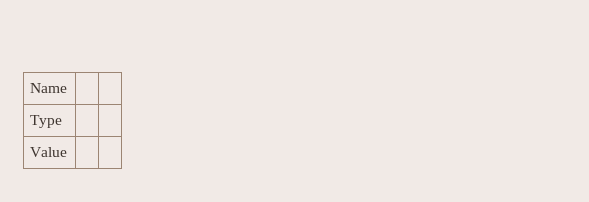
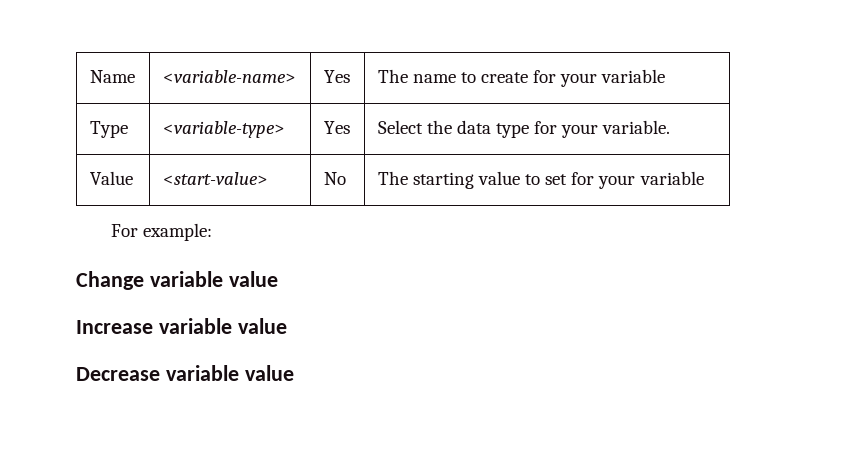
- Name | |
- Type | |
- Value | |
+ Name | <variable-name> | Yes | The name to create for your variable
+ Type | <variable-type> | Yes | Select the data type for your variable.
+ Value | <start-value> | No | The starting value to set for your variable
+ For example:
+ Change variable value
+ Increase variable value
+ Decrease variable value

